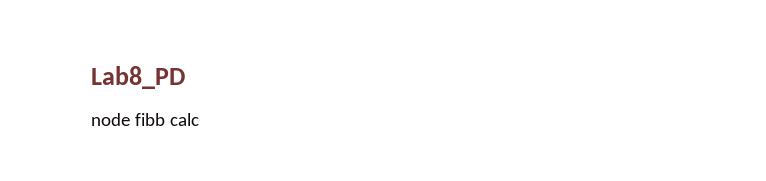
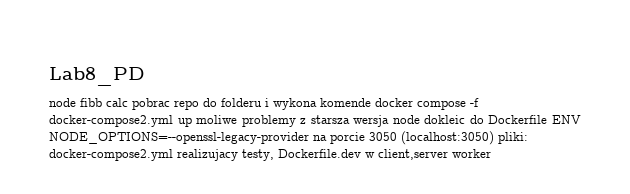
- node fibb calc
+ node fibb calc pobrac repo do folderu i wykona komende docker compose -f docker-compose2.yml up moliwe problemy z starsza wersja node dokleic do Dockerfile ENV NODE_OPTIONS=--openssl-legacy-provider na porcie 3050 (localhost:3050) pliki: docker-compose2.yml realizujacy testy, Dockerfile.dev w client,server worker

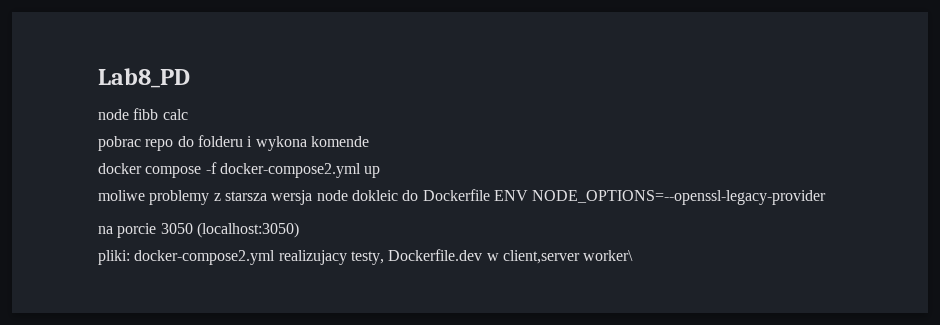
- node fibb calc pobrac repo do folderu i wykona komende docker compose -f docker-compose2.yml up moliwe problemy z starsza wersja node dokleic do Dockerfile ENV NODE_OPTIONS=--openssl-legacy-provider na porcie 3050 (localhost:3050) pliki: docker-compose2.yml realizujacy testy, Dockerfile.dev w client,server worker
+ node fibb calc
+ pobrac repo do folderu i wykona komende
+ docker compose -f docker-compose2.yml up
+ moliwe problemy z starsza wersja node dokleic do Dockerfile ENV NODE_OPTIONS=--openssl-legacy-provider
+ na porcie 3050 (localhost:3050)
+ pliki: docker-compose2.yml realizujacy testy, Dockerfile.dev w client,server worker\

